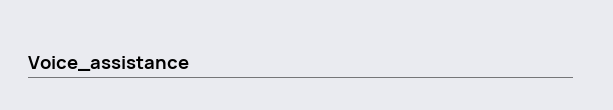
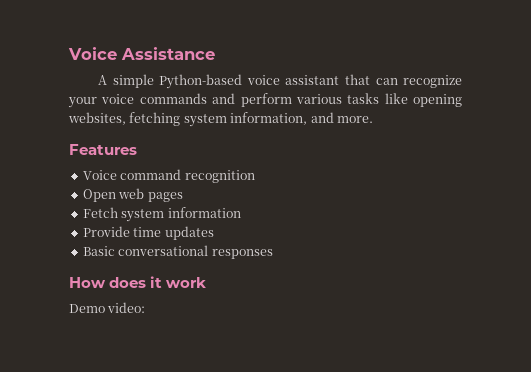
- Voice_assistance
+ Voice Assistance
+ A simple Python-based voice assistant that can recognize your voice commands and perform various tasks like opening websites, fetching system information, and more.
+ Features
+ Voice command recognition
+ Open web pages
+ Fetch system information
+ Provide time updates
+ Basic conversational responses
+ How does it work
+ Demo video:

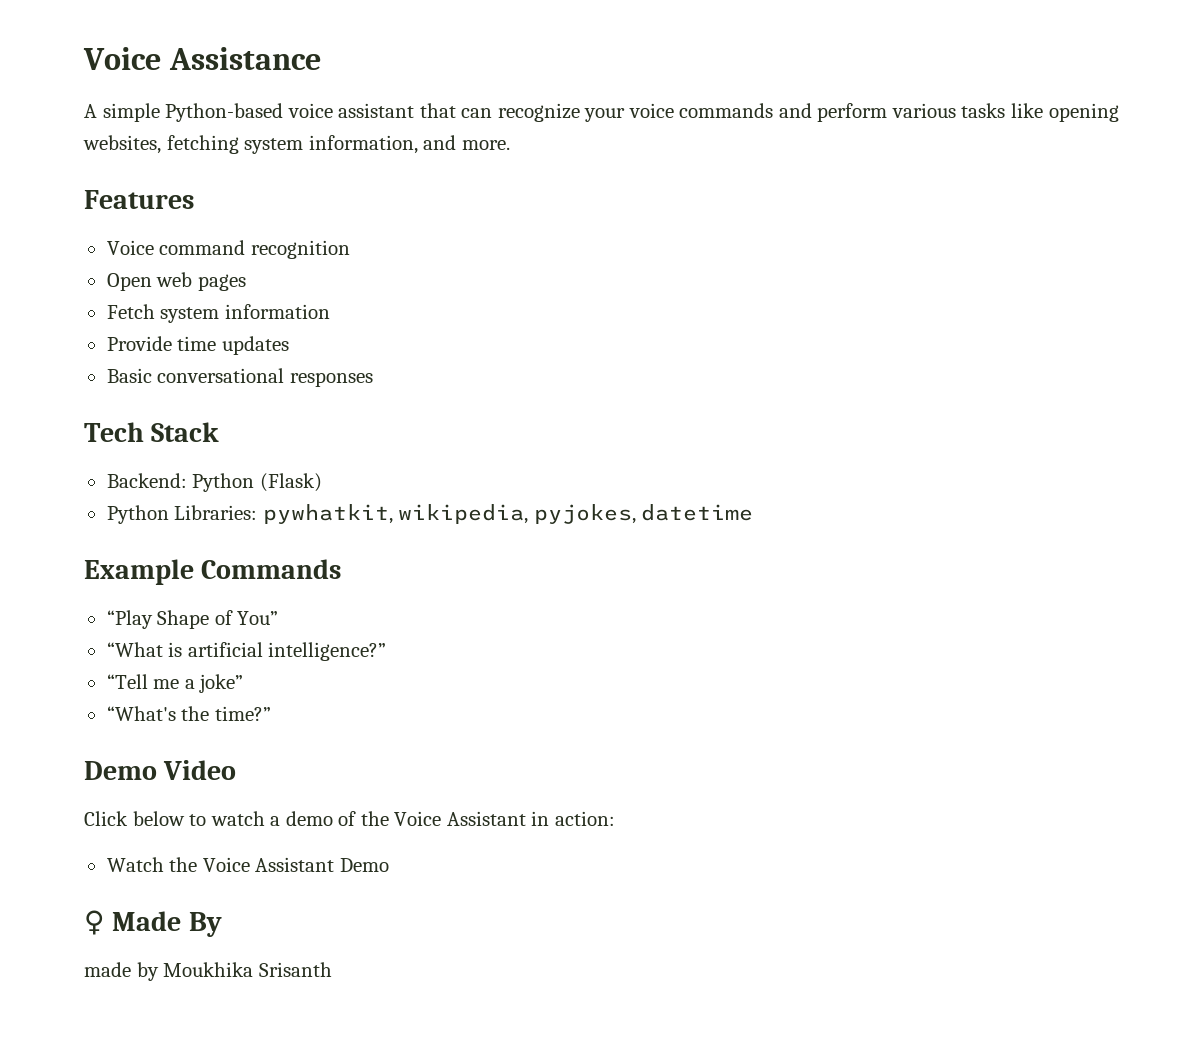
- How does it work
- Demo video:
+ Tech Stack
+ Backend: Python (Flask)
+ Python Libraries: pywhatkit, wikipedia, pyjokes, datetime
+ Example Commands
+ “Play Shape of You”
+ “What is artificial intelligence?”
+ “Tell me a joke”
+ “What's the time?”
+ Demo Video
+ Click below to watch a demo of the Voice Assistant in action:
+ Watch the Voice Assistant Demo
+ ♀ Made By
+ made by Moukhika Srisanth

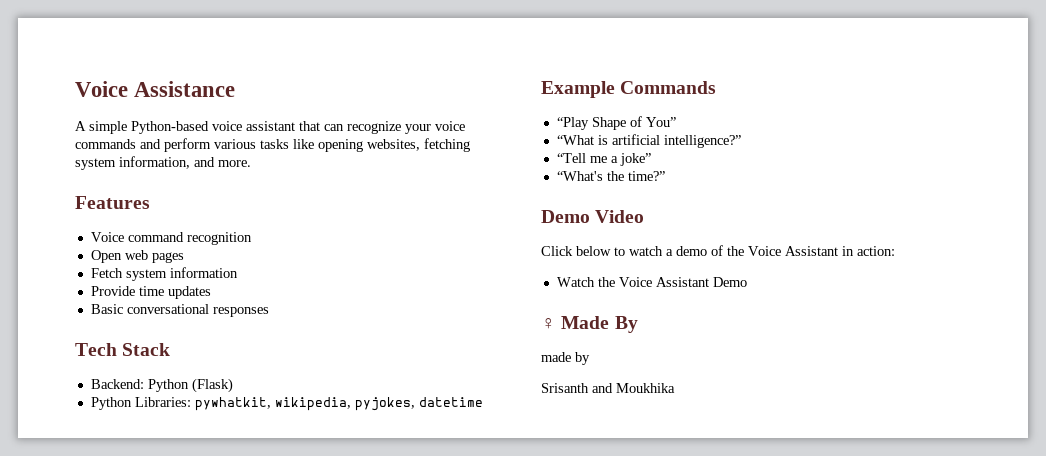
- made by Moukhika Srisanth
+ made by
+ Srisanth and Moukhika

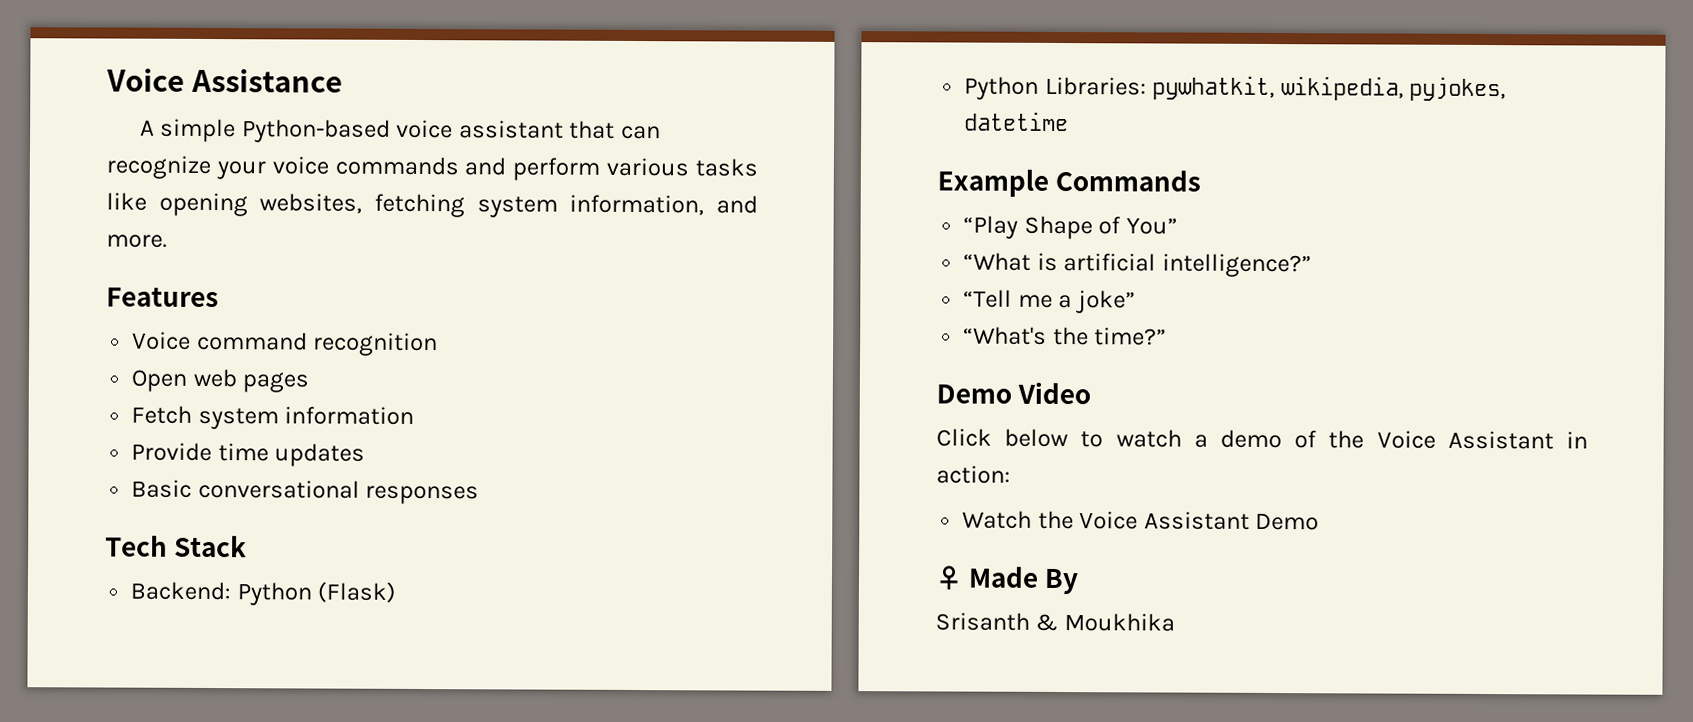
- made by
- Srisanth and Moukhika
+ Srisanth & Moukhika

